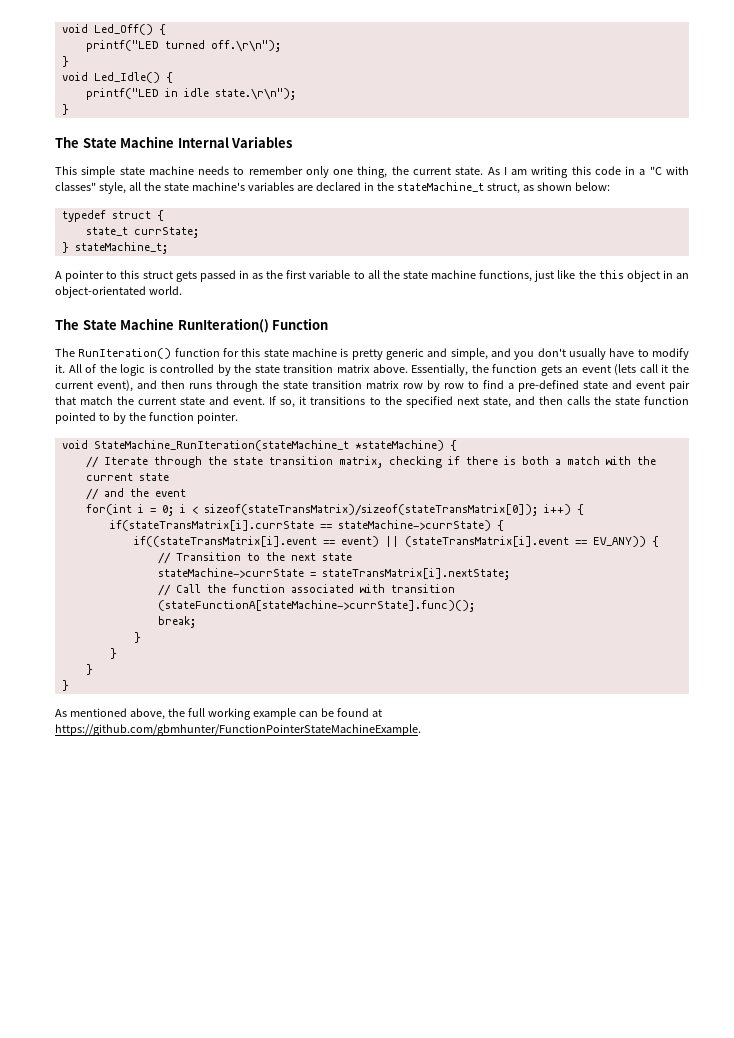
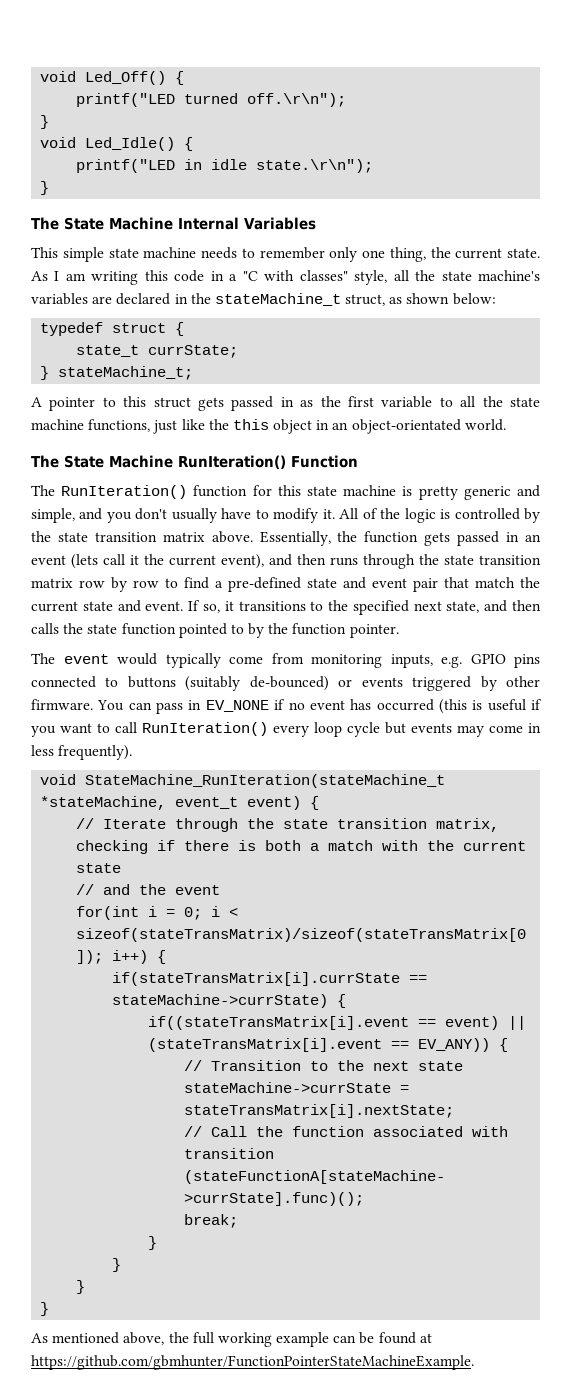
- Essentially, the function gets an event (lets call it the current event), and then runs through the state transition matrix row by row to find a pre-defined state and event pair that match the current state and event.
+ Essentially, the function gets passed in an event (lets call it the current event), and then runs through the state transition matrix row by row to find a pre-defined state and event pair that match the current state and event.
+ The event would typically come from monitoring inputs, e.g. GPIO pins connected to buttons (suitably de-bounced) or events triggered by other firmware. You can pass in EV_NONE if no event has occurred (this is useful if you want to call RunIteration() every loop cycle but events may come in less frequently).
- void StateMachine_RunIteration(stateMachine_t *stateMachine) {
+ void StateMachine_RunIteration(stateMachine_t *stateMachine, event_t event) {

